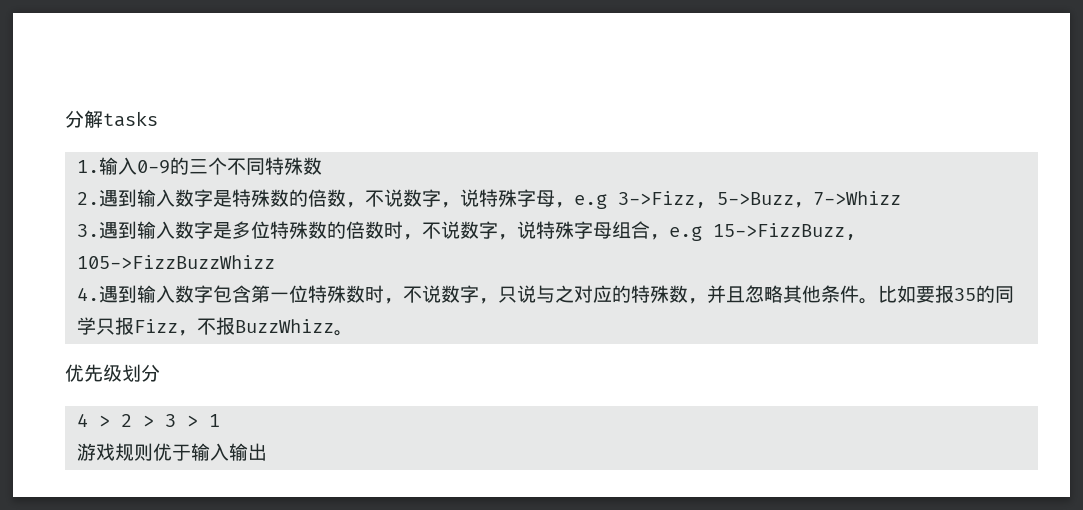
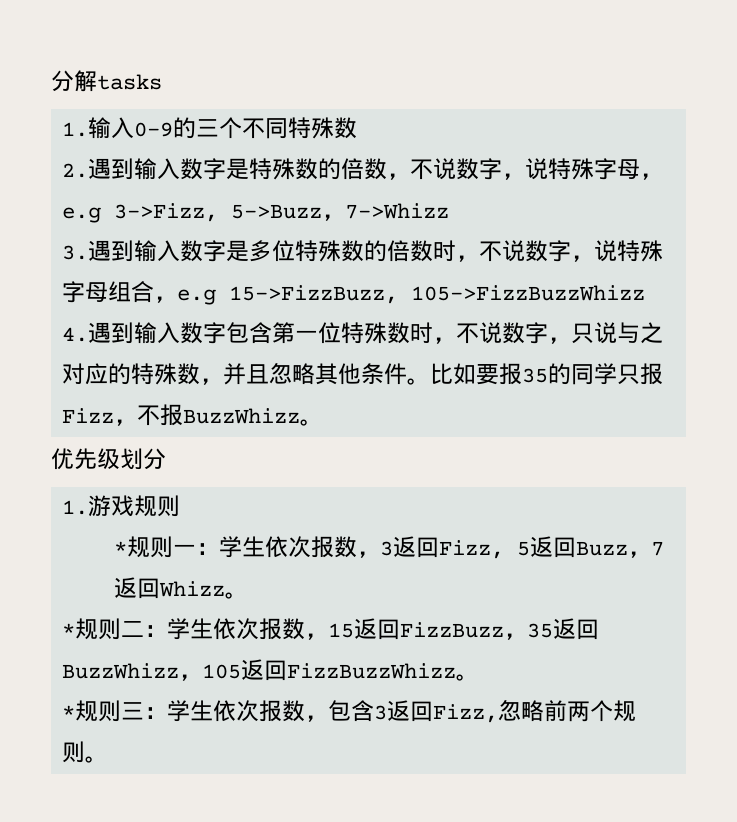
- 4 > 2 > 3 > 1
- 游戏规则优于输入输出
+ 1.游戏规则
+ *规则一：学生依次报数，3返回Fizz, 5返回Buzz，7返回Whizz。
+ *规则二：学生依次报数，15返回FizzBuzz，35返回BuzzWhizz，105返回FizzBuzzWhizz。
+ *规则三：学生依次报数，包含3返回Fizz,忽略前两个规则。

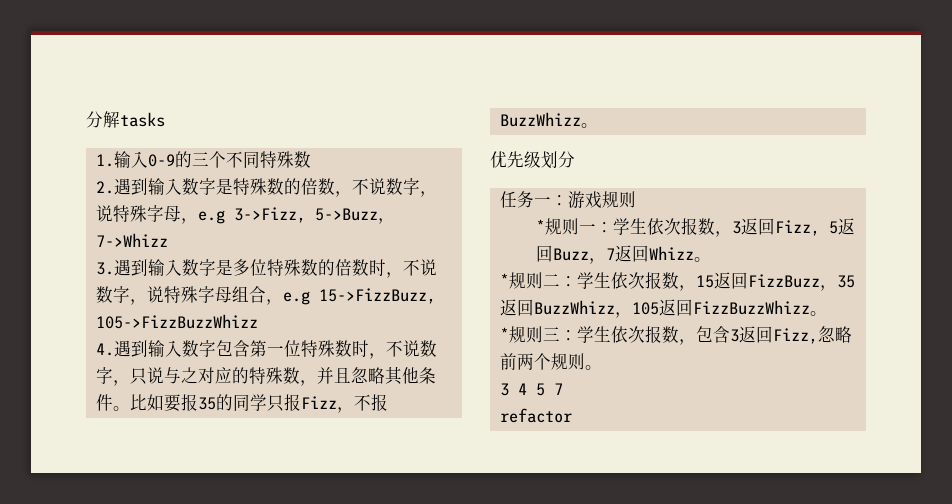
- 1.游戏规则
+ 任务一：游戏规则
+ 3 4 5 7
+ refactor

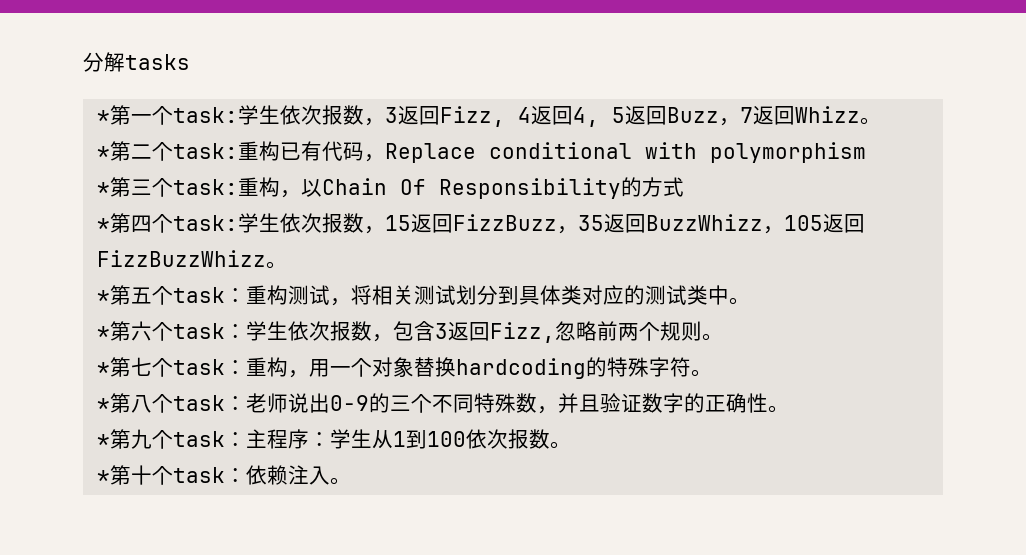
- 1.输入0-9的三个不同特殊数
- 2.遇到输入数字是特殊数的倍数，不说数字，说特殊字母，e.g 3->Fizz, 5->Buzz，7->Whizz
- 3.遇到输入数字是多位特殊数的倍数时，不说数字，说特殊字母组合，e.g 15->FizzBuzz, 105->FizzBuzzWhizz
- 4.遇到输入数字包含第一位特殊数时，不说数字，只说与之对应的特殊数，并且忽略其他条件。比如要报35的同学只报Fizz，不报BuzzWhizz。
- 优先级划分
- 任务一：游戏规则
- *规则一：学生依次报数，3返回Fizz, 5返回Buzz，7返回Whizz。
+ *第一个task:学生依次报数，3返回Fizz, 4返回4, 5返回Buzz，7返回Whizz。
- *规则二：学生依次报数，15返回FizzBuzz，35返回BuzzWhizz，105返回FizzBuzzWhizz。
+ *第二个task:重构已有代码，Replace conditional with polymorphism
+ *第三个task:重构，以Chain Of Responsibility的方式
+ *第四个task:学生依次报数，15返回FizzBuzz，35返回BuzzWhizz，105返回FizzBuzzWhizz。
- *规则三：学生依次报数，包含3返回Fizz,忽略前两个规则。
+ *第五个task：重构测试，将相关测试划分到具体类对应的测试类中。
+ *第六个task：学生依次报数，包含3返回Fizz,忽略前两个规则。
- 3 4 5 7
- refactor
+ *第七个task：重构，用一个对象替换hardcoding的特殊字符。
+ *第八个task：老师说出0-9的三个不同特殊数，并且验证数字的正确性。
+ *第九个task：主程序：学生从1到100依次报数。
+ *第十个task：依赖注入。

